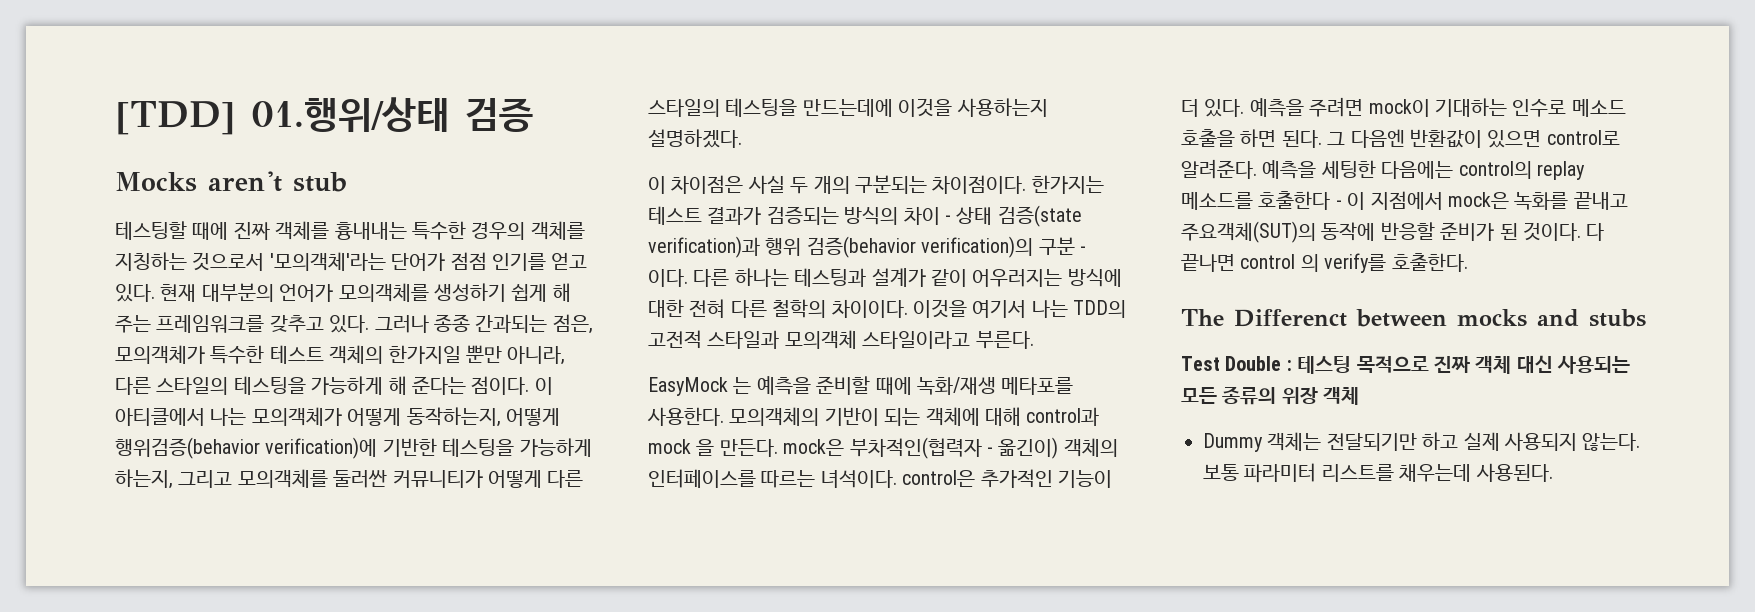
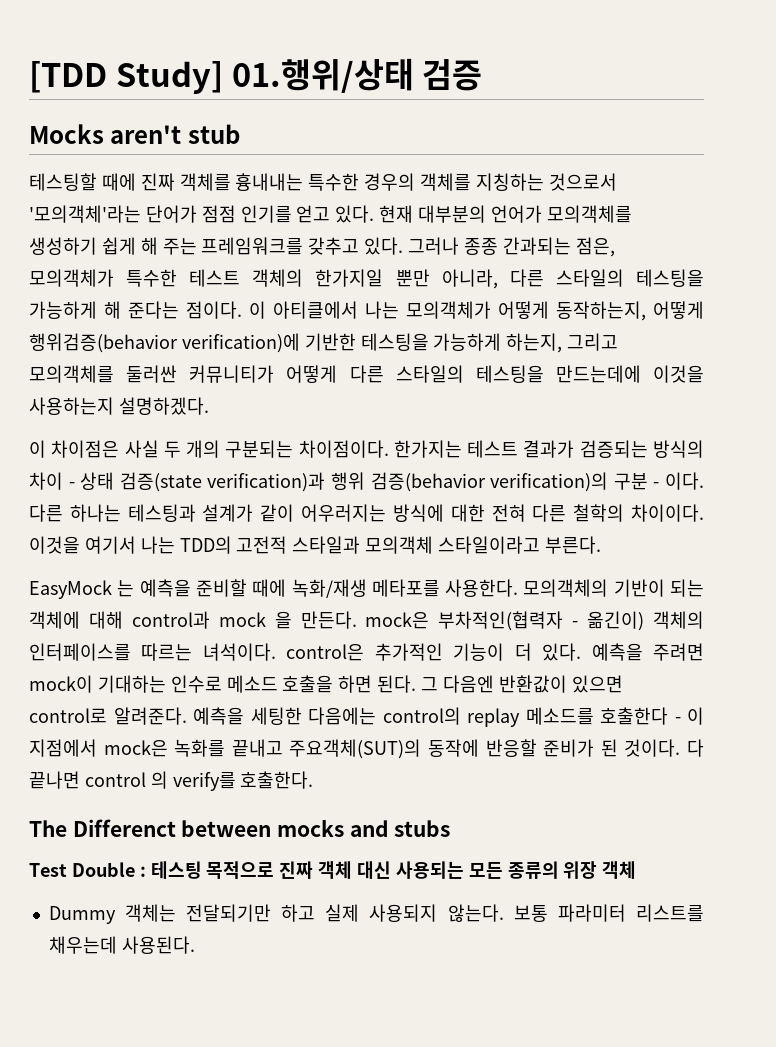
- [TDD] 01.행위/상태 검증
+ [TDD Study] 01.행위/상태 검증

